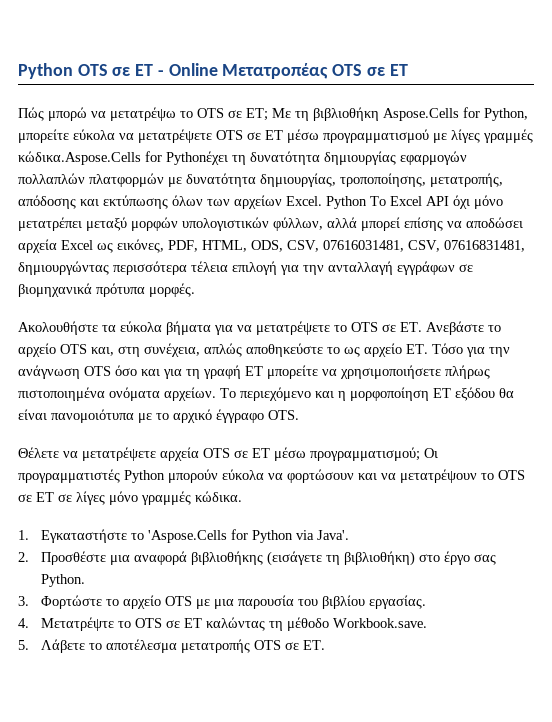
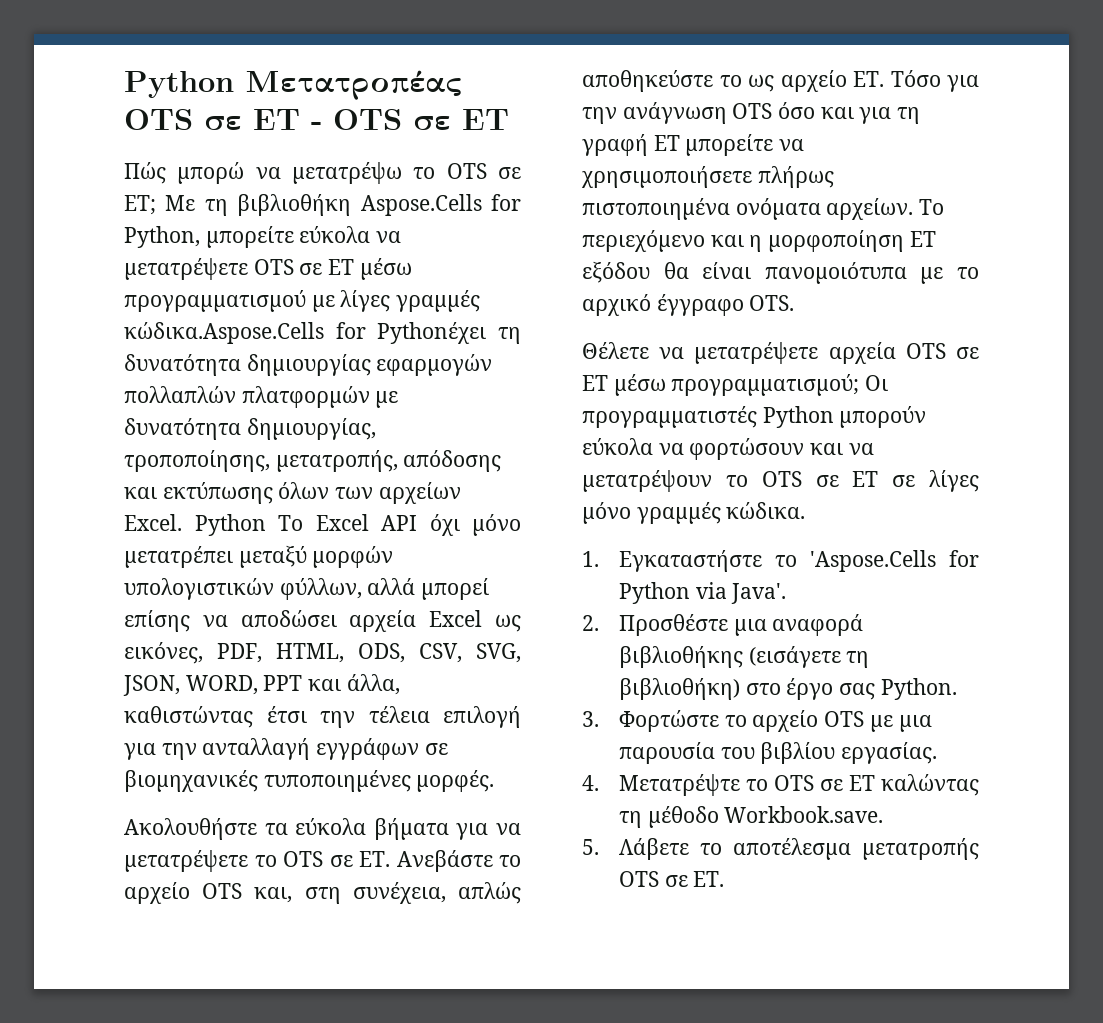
- Python OTS σε ET - Online Μετατροπέας OTS σε ET
+ Python Μετατροπέας OTS σε ET - OTS σε ET
- Python Το Excel API όχι μόνο μετατρέπει μεταξύ μορφών υπολογιστικών φύλλων, αλλά μπορεί επίσης να αποδώσει αρχεία Excel ως εικόνες, PDF, HTML, ODS, CSV, 07616031481, CSV, 07616831481, δημιουργώντας περισσότερα τέλεια επιλογή για την ανταλλαγή εγγράφων σε βιομηχανικά πρότυπα μορφές.
+ Python Το Excel API όχι μόνο μετατρέπει μεταξύ μορφών υπολογιστικών φύλλων, αλλά μπορεί επίσης να αποδώσει αρχεία Excel ως εικόνες, PDF, HTML, ODS, CSV, SVG, JSON, WORD, PPT και άλλα, καθιστώντας έτσι την τέλεια επιλογή για την ανταλλαγή εγγράφων σε βιομηχανικές τυποποιημένες μορφές.

